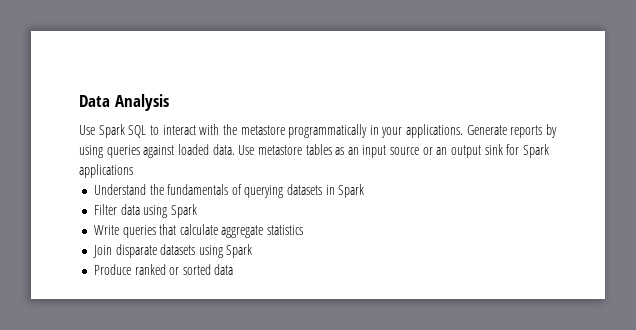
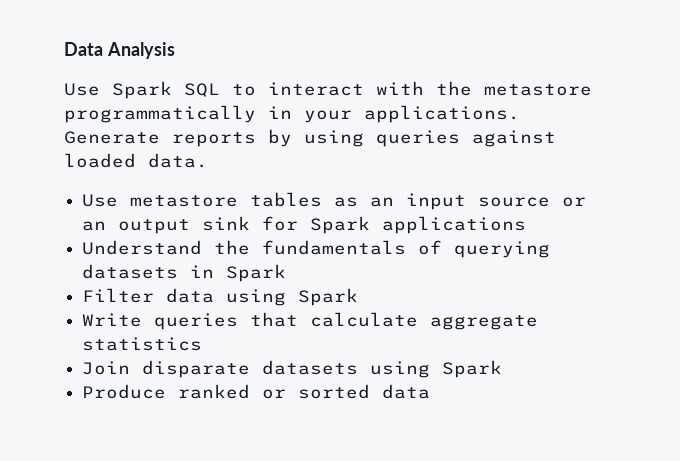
- Generate reports by using queries against loaded data. Use metastore tables as an input source or an output sink for Spark applications
+ Generate reports by using queries against loaded data.
+ Use metastore tables as an input source or an output sink for Spark applications

